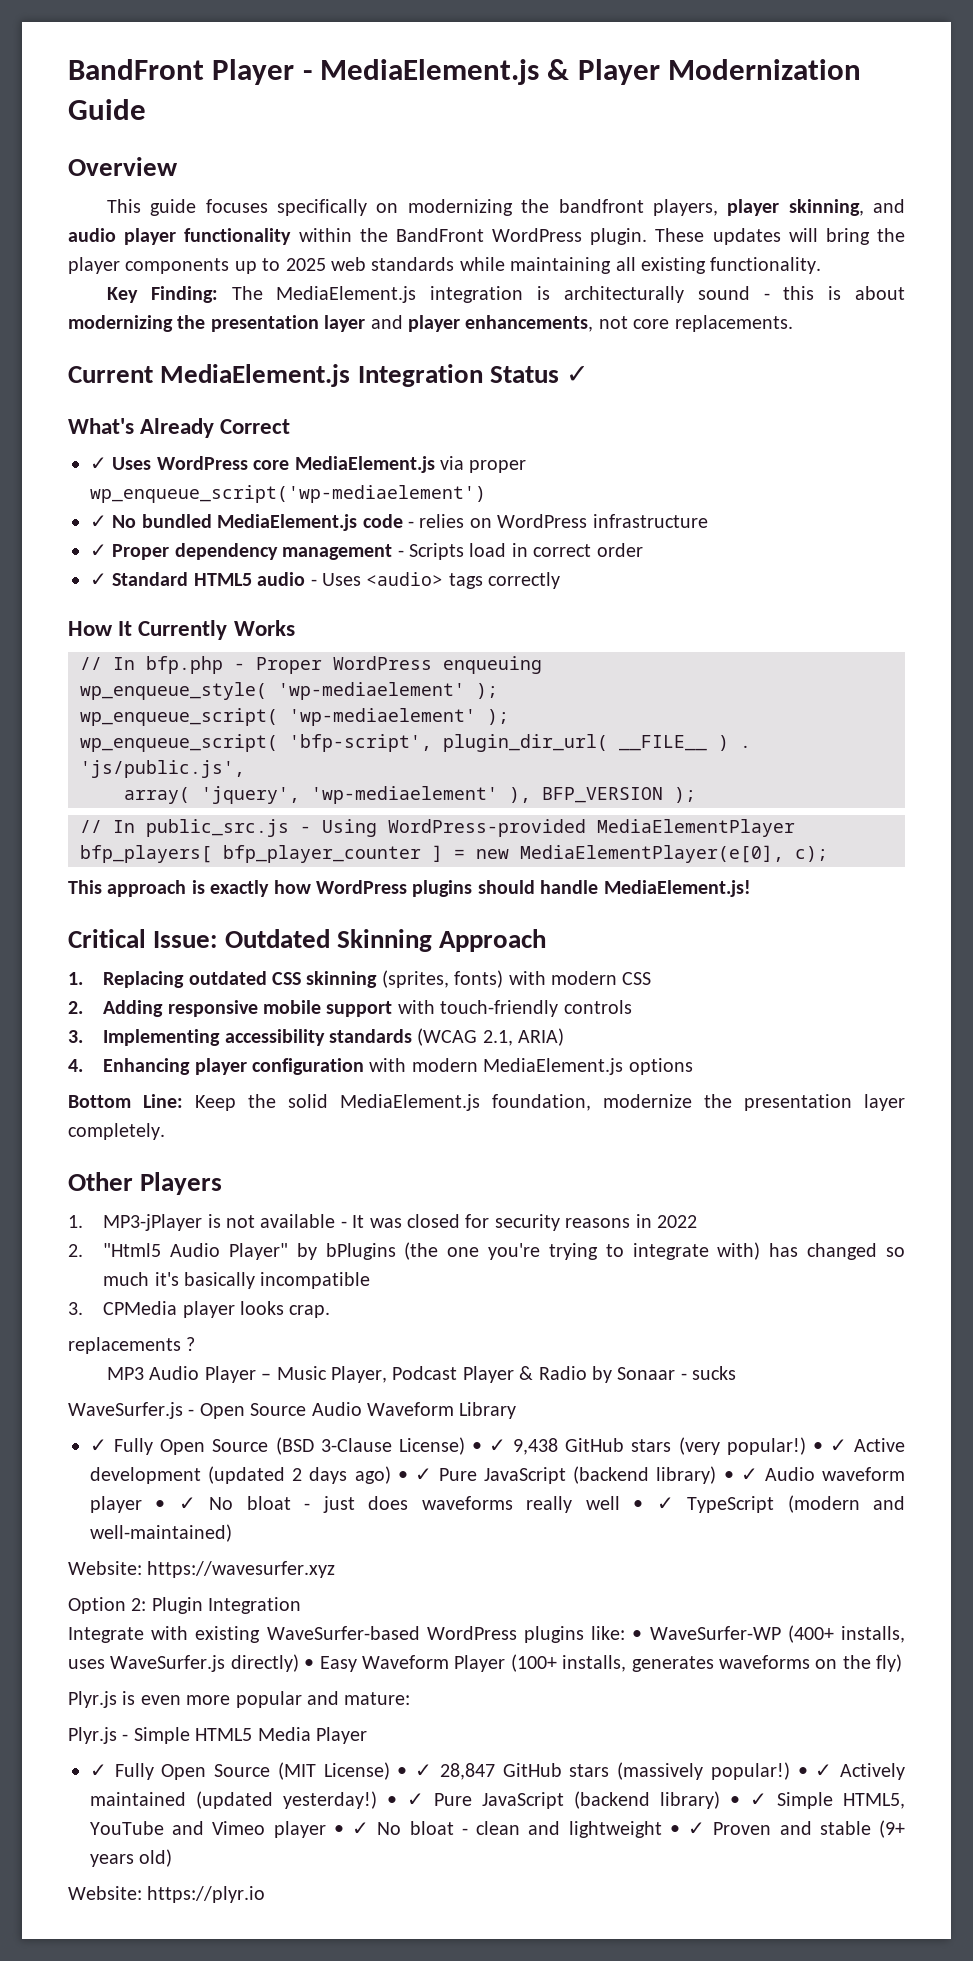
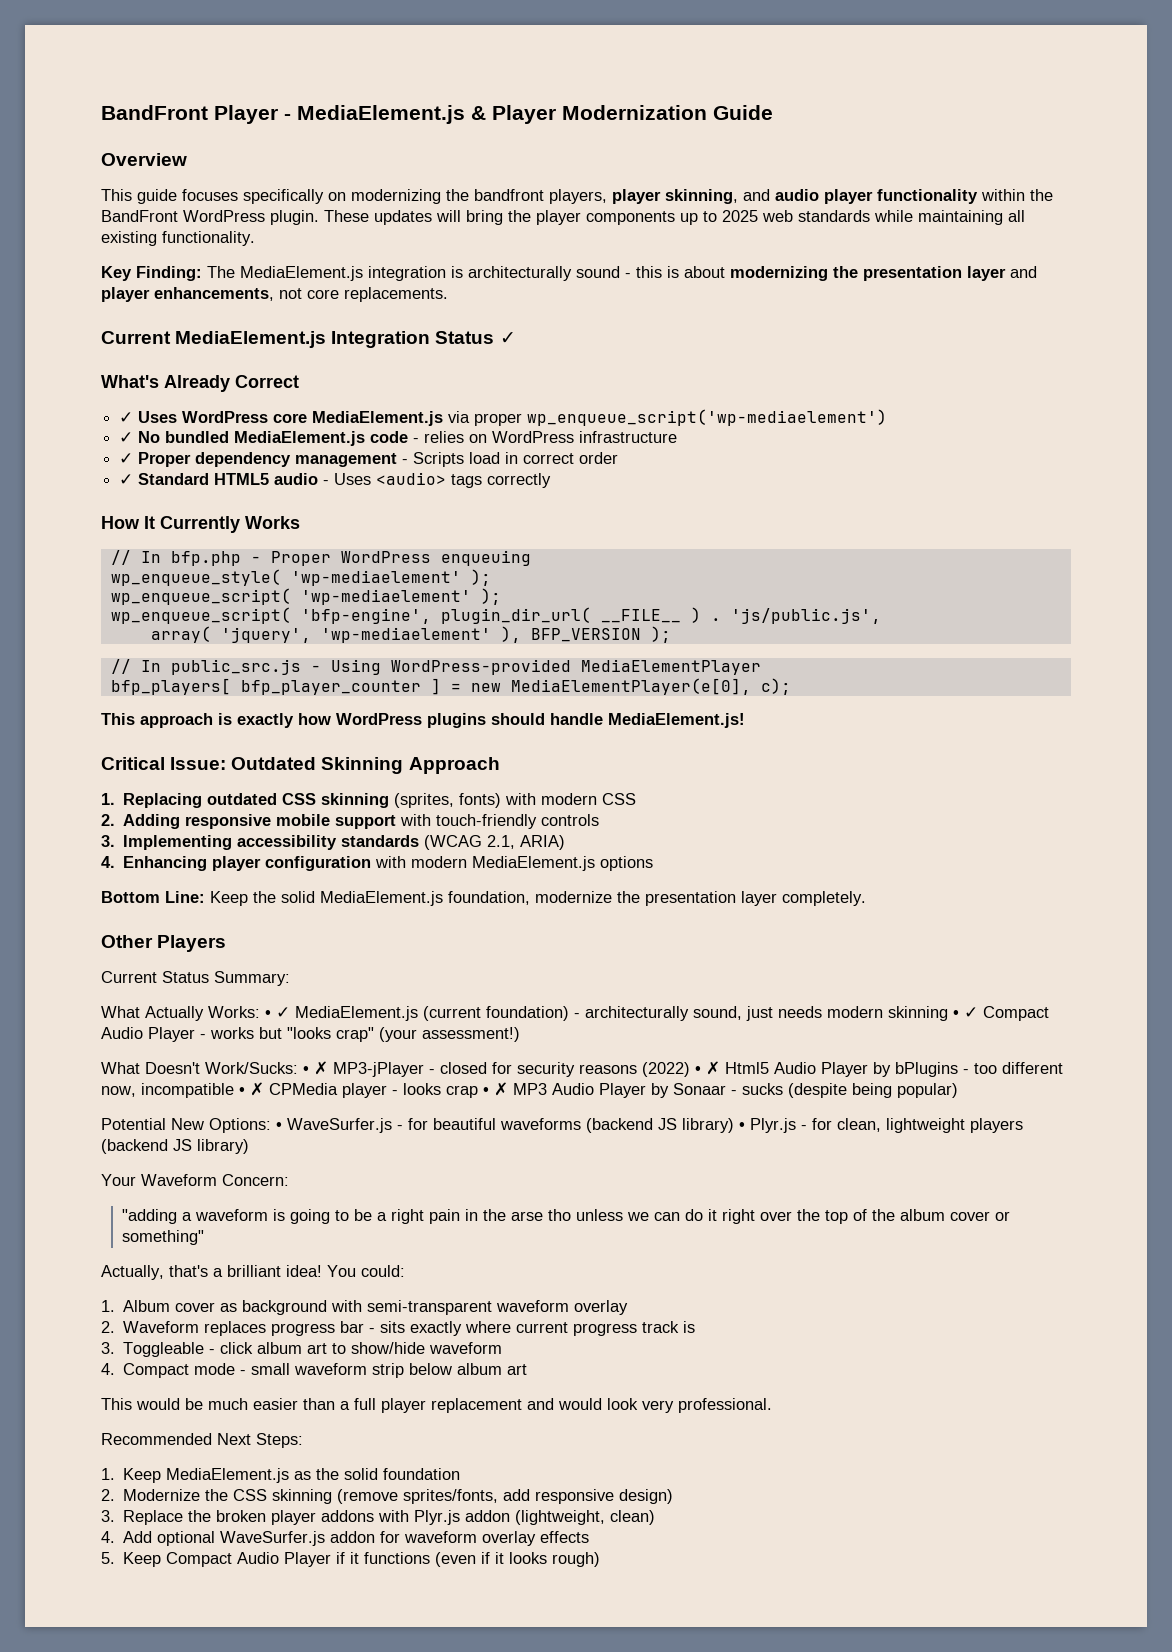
- wp_enqueue_script( 'bfp-script', plugin_dir_url( __FILE__ ) .
+ wp_enqueue_script( 'bfp-engine', plugin_dir_url( __FILE__ ) .
- 1. MP3-jPlayer is not available - It was closed for security reasons in 2022
- 2. "Html5 Audio Player" by bPlugins (the one you're trying to integrate with) has changed so much it's basically incompatible
- 3. CPMedia player looks crap.
- replacements ?
- MP3 Audio Player – Music Player, Podcast Player & Radio by Sonaar - sucks
- WaveSurfer.js - Open Source Audio Waveform Library
- ✓ Fully Open Source (BSD 3-Clause License) • ✓ 9,438 GitHub stars (very popular!) • ✓ Active development (updated 2 days ago) • ✓ Pure JavaScript (backend library) • ✓ Audio waveform player • ✓ No bloat - just does waveforms really well • ✓ TypeScript (modern and well-maintained)
- Website: https://wavesurfer.xyz
- Option 2: Plugin Integration
- Integrate with existing WaveSurfer-based WordPress plugins like: • WaveSurfer-WP (400+ installs, uses WaveSurfer.js directly) • Easy Waveform Player (100+ installs, generates waveforms on the fly)
- Plyr.js is even more popular and mature:
- Plyr.js - Simple HTML5 Media Player
- ✓ Fully Open Source (MIT License) • ✓ 28,847 GitHub stars (massively popular!) • ✓ Actively maintained (updated yesterday!) • ✓ Pure JavaScript (backend library) • ✓ Simple HTML5, YouTube and Vimeo player • ✓ No bloat - clean and lightweight • ✓ Proven and stable (9+ years old)
- Website: https://plyr.io
+ Current Status Summary:
+ What Actually Works: • ✓ MediaElement.js (current foundation) - architecturally sound, just needs modern skinning • ✓ Compact Audio Player - works but "looks crap" (your assessment!)
+ What Doesn't Work/Sucks: • ✗ MP3-jPlayer - closed for security reasons (2022) • ✗ Html5 Audio Player by bPlugins - too different now, incompatible • ✗ CPMedia player - looks crap • ✗ MP3 Audio Player by Sonaar - sucks (despite being popular)
+ Potential New Options: • WaveSurfer.js - for beautiful waveforms (backend JS library) • Plyr.js - for clean, lightweight players (backend JS library)
+ Your Waveform Concern:
+ "adding a waveform is going to be a right pain in the arse tho unless we can do it right over the top of the album cover or something"
+ Actually, that's a brilliant idea! You could:
+ 1. Album cover as background with semi-transparent waveform overlay
+ 2. Waveform replaces progress bar - sits exactly where current progress track is
+ 3. Toggleable - click album art to show/hide waveform
+ 4. Compact mode - small waveform strip below album art
+ This would be much easier than a full player replacement and would look very professional.
+ Recommended Next Steps:
+ 1. Keep MediaElement.js as the solid foundation
+ 2. Modernize the CSS skinning (remove sprites/fonts, add responsive design)
+ 3. Replace the broken player addons with Plyr.js addon (lightweight, clean)
+ 4. Add optional WaveSurfer.js addon for waveform overlay effects
+ 5. Keep Compact Audio Player if it functions (even if it looks rough)

